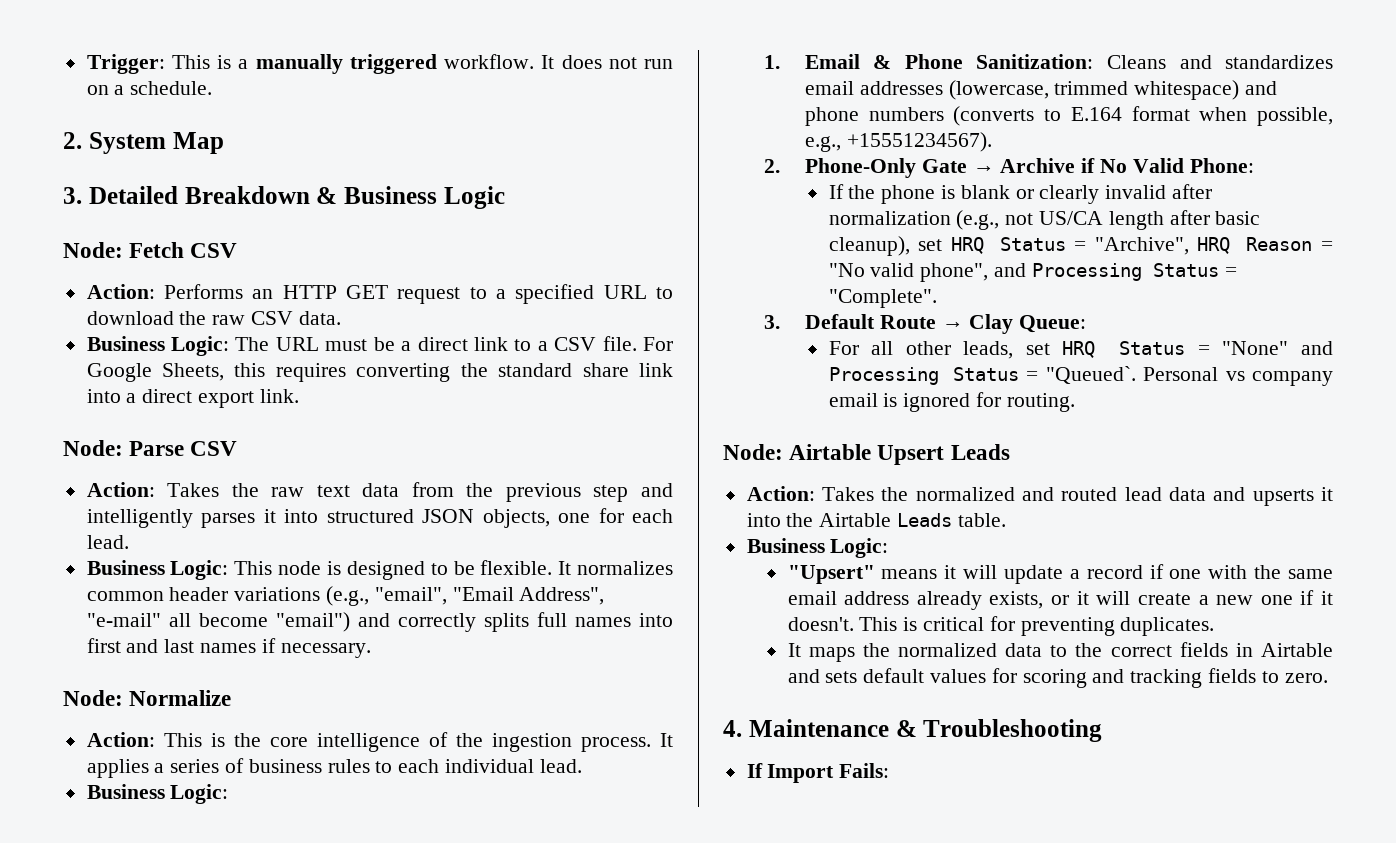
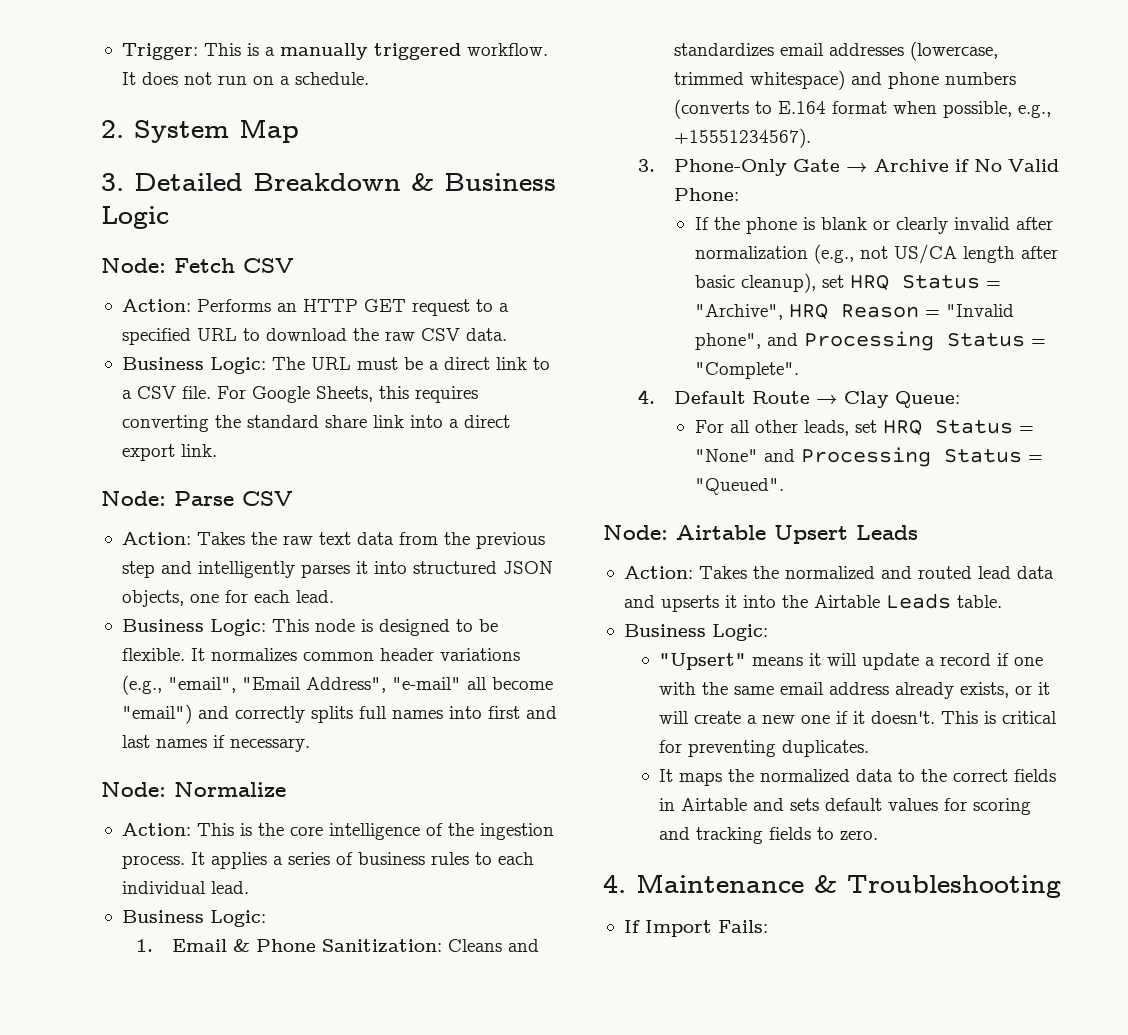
- 2. Phone-Only Gate → Archive if No Valid Phone:
+ 3. Phone-Only Gate → Archive if No Valid Phone:
- If the phone is blank or clearly invalid after normalization (e.g., not US/CA length after basic cleanup), set HRQ Status = "Archive", HRQ Reason = "No valid phone", and Processing Status = "Complete".
+ If the phone is blank or clearly invalid after normalization (e.g., not US/CA length after basic cleanup), set HRQ Status = "Archive", HRQ Reason = "Invalid phone", and Processing Status = "Complete".
- 3. Default Route → Clay Queue:
+ 4. Default Route → Clay Queue:
- For all other leads, set HRQ Status = "None" and Processing Status = "Queued`. Personal vs company email is ignored for routing.
+ For all other leads, set HRQ Status = "None" and Processing Status = "Queued".

